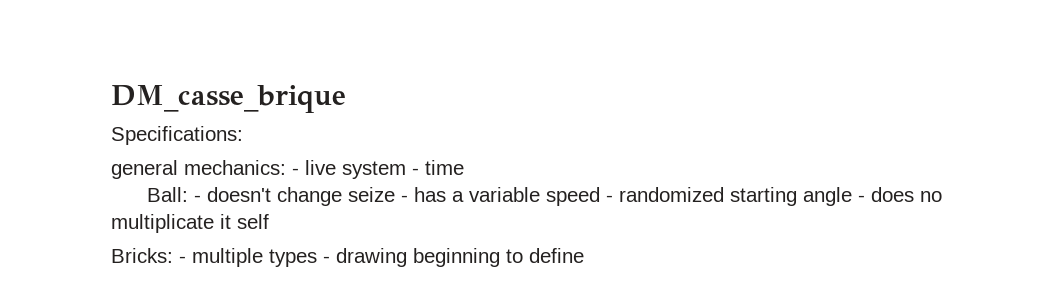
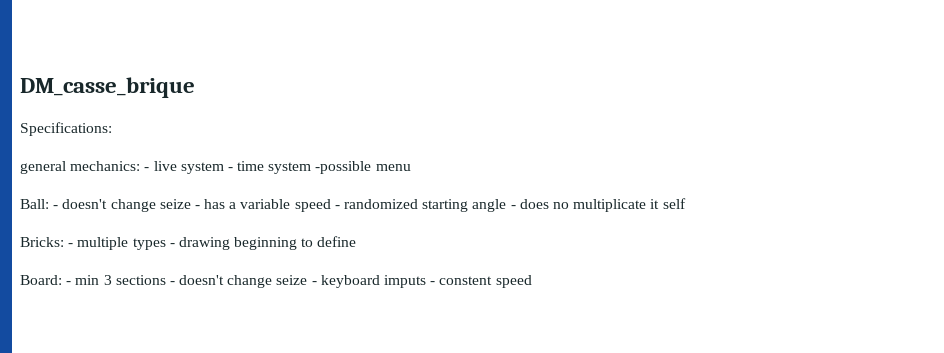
- general mechanics: - live system - time
+ general mechanics: - live system - time system -possible menu
+ Board: - min 3 sections - doesn't change seize - keyboard imputs - constent speed

